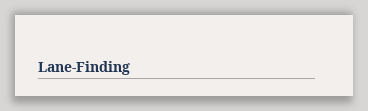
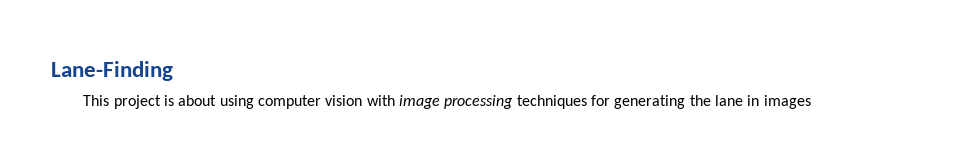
+ This project is about using computer vision with image processing techniques for generating the lane in images

